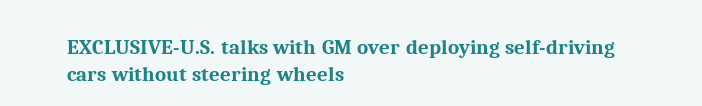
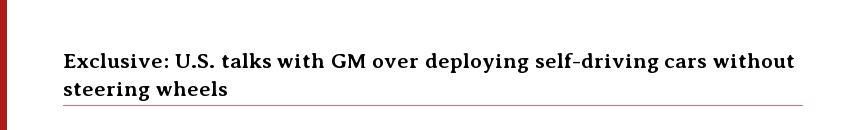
- EXCLUSIVE-U.S. talks with GM over deploying self-driving cars without steering wheels
+ Exclusive: U.S. talks with GM over deploying self-driving cars without steering wheels

